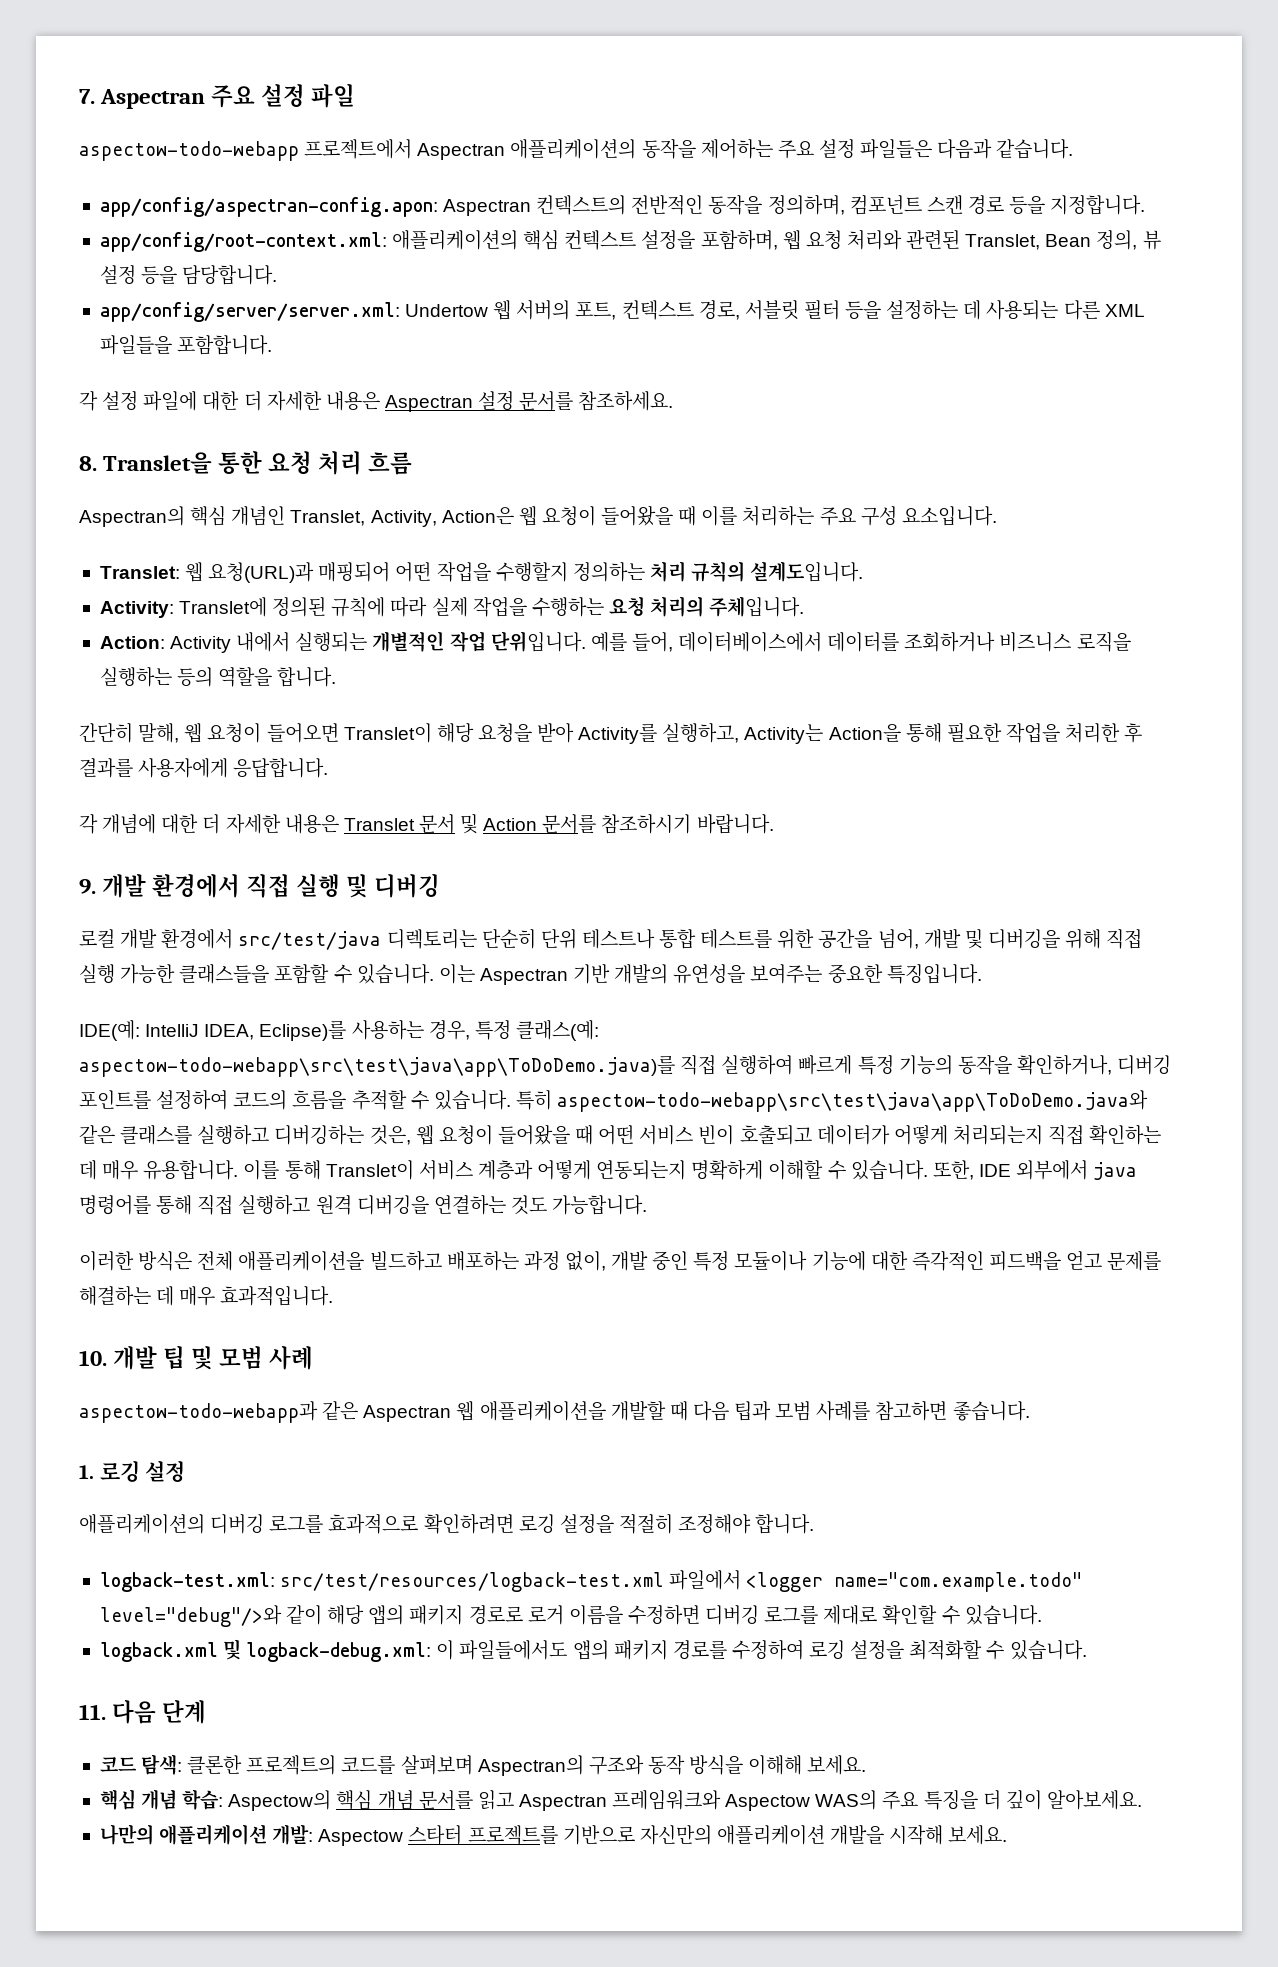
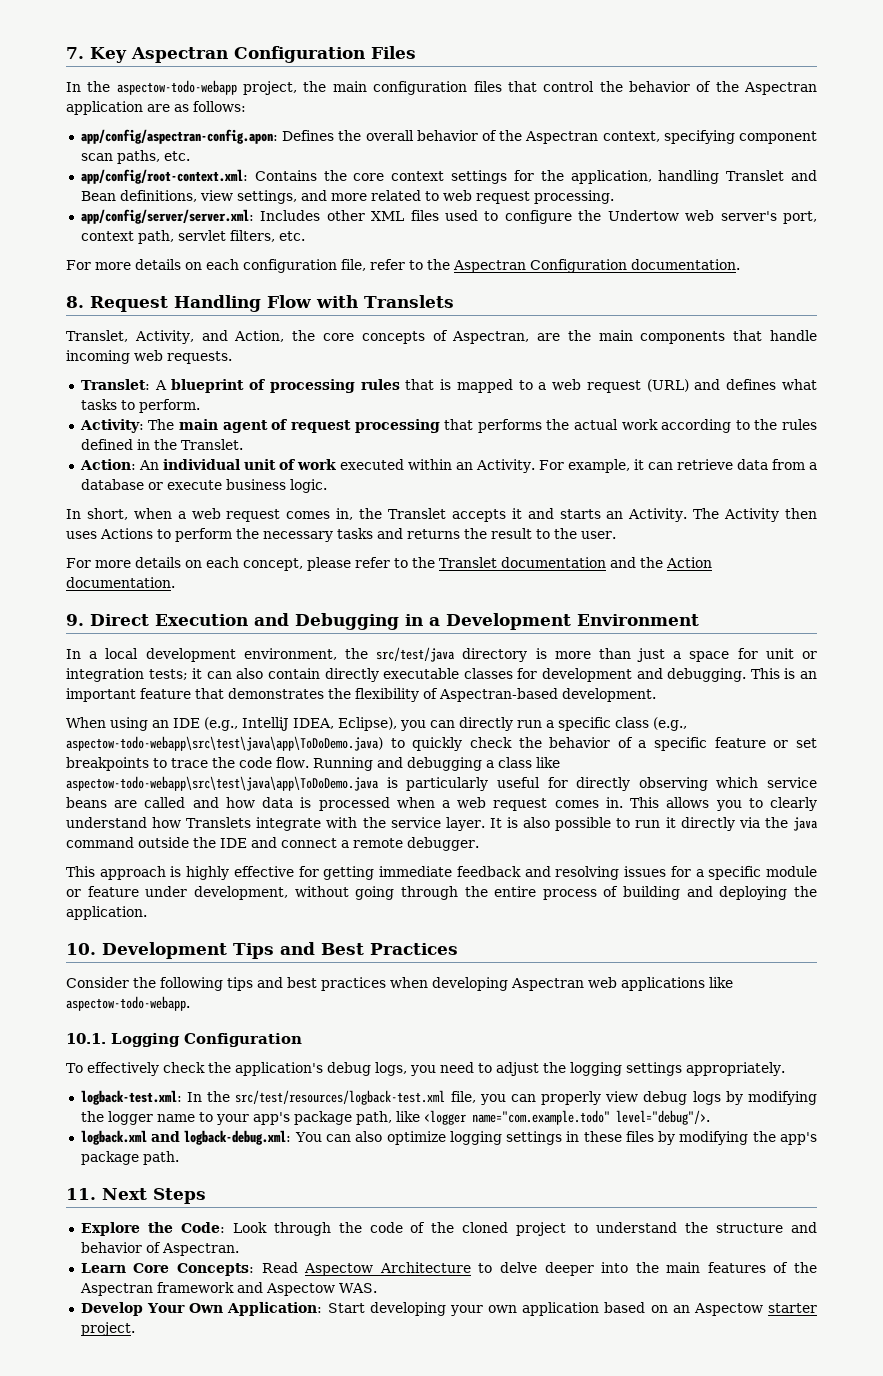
- 7. Aspectran 주요 설정 파일
- aspectow-todo-webapp 프로젝트에서 Aspectran 애플리케이션의 동작을 제어하는 주요 설정 파일들은 다음과 같습니다.
- app/config/aspectran-config.apon: Aspectran 컨텍스트의 전반적인 동작을 정의하며, 컴포넌트 스캔 경로 등을 지정합니다.
- app/config/root-context.xml: 애플리케이션의 핵심 컨텍스트 설정을 포함하며, 웹 요청 처리와 관련된 Translet, Bean 정의, 뷰 설정 등을 담당합니다.
- app/config/server/server.xml: Undertow 웹 서버의 포트, 컨텍스트 경로, 서블릿 필터 등을 설정하는 데 사용되는 다른 XML 파일들을 포함합니다.
- 각 설정 파일에 대한 더 자세한 내용은 Aspectran 설정 문서를 참조하세요.
- 8. Translet을 통한 요청 처리 흐름
- Aspectran의 핵심 개념인 Translet, Activity, Action은 웹 요청이 들어왔을 때 이를 처리하는 주요 구성 요소입니다.
- Translet: 웹 요청(URL)과 매핑되어 어떤 작업을 수행할지 정의하는 처리 규칙의 설계도입니다.
- Activity: Translet에 정의된 규칙에 따라 실제 작업을 수행하는 요청 처리의 주체입니다.
- Action: Activity 내에서 실행되는 개별적인 작업 단위입니다. 예를 들어, 데이터베이스에서 데이터를 조회하거나 비즈니스 로직을 실행하는 등의 역할을 합니다.
- 간단히 말해, 웹 요청이 들어오면 Translet이 해당 요청을 받아 Activity를 실행하고, Activity는 Action을 통해 필요한 작업을 처리한 후 결과를 사용자에게 응답합니다.
- 각 개념에 대한 더 자세한 내용은 Translet 문서 및 Action 문서를 참조하시기 바랍니다.
- 9. 개발 환경에서 직접 실행 및 디버깅
- 로컬 개발 환경에서 src/test/java 디렉토리는 단순히 단위 테스트나 통합 테스트를 위한 공간을 넘어, 개발 및 디버깅을 위해 직접 실행 가능한 클래스들을 포함할 수 있습니다. 이는 Aspectran 기반 개발의 유연성을 보여주는 중요한 특징입니다.
- IDE(예: IntelliJ IDEA, Eclipse)를 사용하는 경우, 특정 클래스(예: aspectow-todo-webapp\src\test\java\app\ToDoDemo.java)를 직접 실행하여 빠르게 특정 기능의 동작을 확인하거나, 디버깅 포인트를 설정하여 코드의 흐름을 추적할 수 있습니다. 특히 aspectow-todo-webapp\src\test\java\app\ToDoDemo.java와 같은 클래스를 실행하고 디버깅하는 것은, 웹 요청이 들어왔을 때 어떤 서비스 빈이 호출되고 데이터가 어떻게 처리되는지 직접 확인하는 데 매우 유용합니다. 이를 통해 Translet이 서비스 계층과 어떻게 연동되는지 명확하게 이해할 수 있습니다. 또한, IDE 외부에서 java 명령어를 통해 직접 실행하고 원격 디버깅을 연결하는 것도 가능합니다.
- 이러한 방식은 전체 애플리케이션을 빌드하고 배포하는 과정 없이, 개발 중인 특정 모듈이나 기능에 대한 즉각적인 피드백을 얻고 문제를 해결하는 데 매우 효과적입니다.
- 10. 개발 팁 및 모범 사례
- aspectow-todo-webapp과 같은 Aspectran 웹 애플리케이션을 개발할 때 다음 팁과 모범 사례를 참고하면 좋습니다.
- 1. 로깅 설정
- 애플리케이션의 디버깅 로그를 효과적으로 확인하려면 로깅 설정을 적절히 조정해야 합니다.
- logback-test.xml: src/test/resources/logback-test.xml 파일에서 <logger name="com.example.todo" level="debug"/>와 같이 해당 앱의 패키지 경로로 로거 이름을 수정하면 디버깅 로그를 제대로 확인할 수 있습니다.
- logback.xml 및 logback-debug.xml: 이 파일들에서도 앱의 패키지 경로를 수정하여 로깅 설정을 최적화할 수 있습니다.
- 11. 다음 단계
- 코드 탐색: 클론한 프로젝트의 코드를 살펴보며 Aspectran의 구조와 동작 방식을 이해해 보세요.
- 핵심 개념 학습: Aspectow의 핵심 개념 문서를 읽고 Aspectran 프레임워크와 Aspectow WAS의 주요 특징을 더 깊이 알아보세요.
- 나만의 애플리케이션 개발: Aspectow 스타터 프로젝트를 기반으로 자신만의 애플리케이션 개발을 시작해 보세요.
+ 7. Key Aspectran Configuration Files
+ In the aspectow-todo-webapp project, the main configuration files that control the behavior of the Aspectran application are as follows:
+ app/config/aspectran-config.apon: Defines the overall behavior of the Aspectran context, specifying component scan paths, etc.
+ app/config/root-context.xml: Contains the core context settings for the application, handling Translet and Bean definitions, view settings, and more related to web request processing.
+ app/config/server/server.xml: Includes other XML files used to configure the Undertow web server's port, context path, servlet filters, etc.
+ For more details on each configuration file, refer to the Aspectran Configuration documentation.
+ 8. Request Handling Flow with Translets
+ Translet, Activity, and Action, the core concepts of Aspectran, are the main components that handle incoming web requests.
+ Translet: A blueprint of processing rules that is mapped to a web request (URL) and defines what tasks to perform.
+ Activity: The main agent of request processing that performs the actual work according to the rules defined in the Translet.
+ Action: An individual unit of work executed within an Activity. For example, it can retrieve data from a database or execute business logic.
+ In short, when a web request comes in, the Translet accepts it and starts an Activity. The Activity then uses Actions to perform the necessary tasks and returns the result to the user.
+ For more details on each concept, please refer to the Translet documentation and the Action documentation.
+ 9. Direct Execution and Debugging in a Development Environment
+ In a local development environment, the src/test/java directory is more than just a space for unit or integration tests; it can also contain directly executable classes for development and debugging. This is an important feature that demonstrates the flexibility of Aspectran-based development.
+ When using an IDE (e.g., IntelliJ IDEA, Eclipse), you can directly run a specific class (e.g., aspectow-todo-webapp\src\test\java\app\ToDoDemo.java) to quickly check the behavior of a specific feature or set breakpoints to trace the code flow. Running and debugging a class like aspectow-todo-webapp\src\test\java\app\ToDoDemo.java is particularly useful for directly observing which service beans are called and how data is processed when a web request comes in. This allows you to clearly understand how Translets integrate with the service layer. It is also possible to run it directly via the java command outside the IDE and connect a remote debugger.
+ This approach is highly effective for getting immediate feedback and resolving issues for a specific module or feature under development, without going through the entire process of building and deploying the application.
+ 10. Development Tips and Best Practices
+ Consider the following tips and best practices when developing Aspectran web applications like aspectow-todo-webapp.
+ 10.1. Logging Configuration
+ To effectively check the application's debug logs, you need to adjust the logging settings appropriately.
+ logback-test.xml: In the src/test/resources/logback-test.xml file, you can properly view debug logs by modifying the logger name to your app's package path, like <logger name="com.example.todo" level="debug"/>.
+ logback.xml and logback-debug.xml: You can also optimize logging settings in these files by modifying the app's package path.
+ 11. Next Steps
+ Explore the Code: Look through the code of the cloned project to understand the structure and behavior of Aspectran.
+ Learn Core Concepts: Read Aspectow Architecture to delve deeper into the main features of the Aspectran framework and Aspectow WAS.
+ Develop Your Own Application: Start developing your own application based on an Aspectow starter project.

